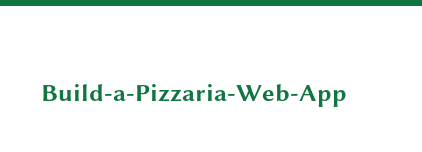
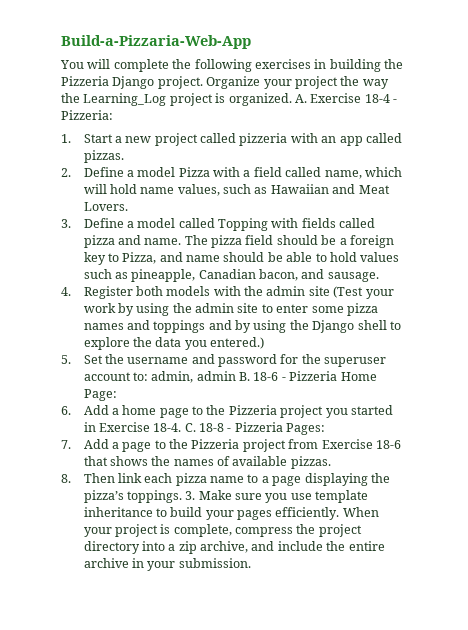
+ You will complete the following exercises in building the Pizzeria Django project. Organize your project the way the Learning_Log project is organized. A. Exercise 18-4 - Pizzeria:
+ 1. Start a new project called pizzeria with an app called pizzas.
+ 2. Define a model Pizza with a field called name, which will hold name values, such as Hawaiian and Meat Lovers.
+ 3. Define a model called Topping with fields called pizza and name. The pizza field should be a foreign key to Pizza, and name should be able to hold values such as pineapple, Canadian bacon, and sausage.
+ 4. Register both models with the admin site (Test your work by using the admin site to enter some pizza names and toppings and by using the Django shell to explore the data you entered.)
+ 5. Set the username and password for the superuser account to: admin, admin B. 18-6 - Pizzeria Home Page:
+ 6. Add a home page to the Pizzeria project you started in Exercise 18-4. C. 18-8 - Pizzeria Pages:
+ 7. Add a page to the Pizzeria project from Exercise 18-6 that shows the names of available pizzas.
+ 8. Then link each pizza name to a page displaying the pizza’s toppings. 3. Make sure you use template inheritance to build your pages efficiently. When your project is complete, compress the project directory into a zip archive, and include the entire archive in your submission.

